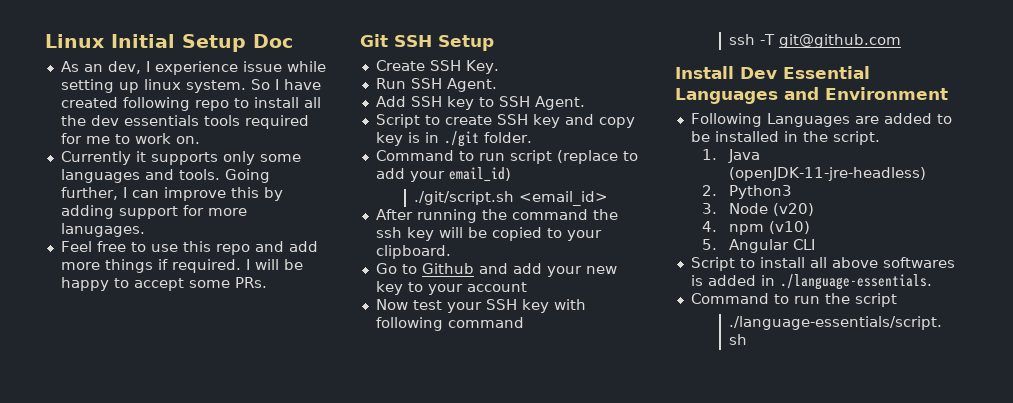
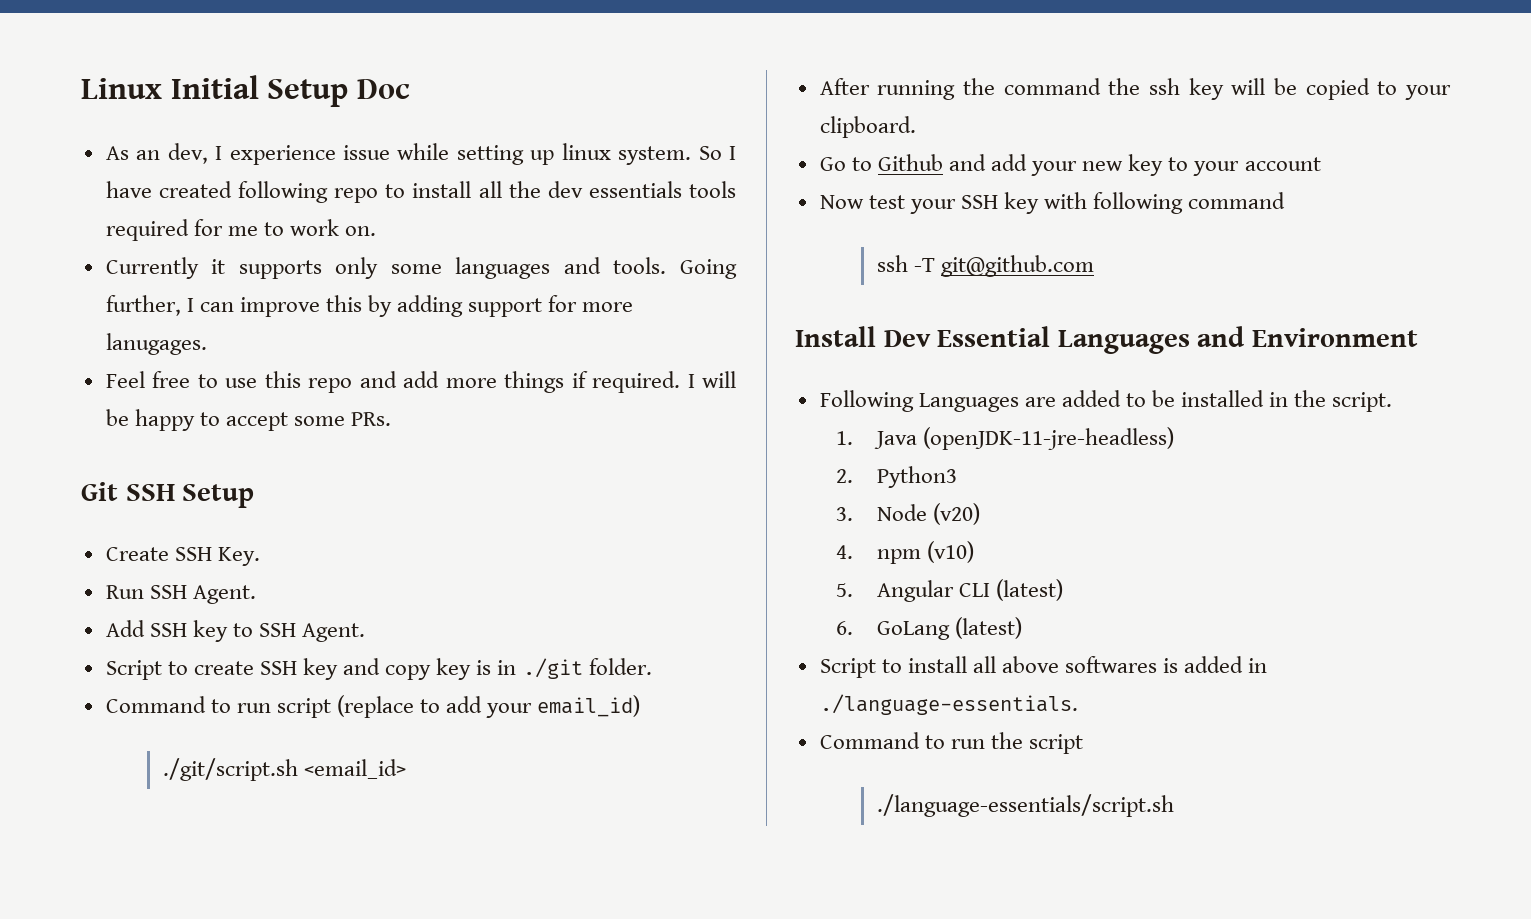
- 5. Angular CLI
+ 5. Angular CLI (latest)
+ 6. GoLang (latest)

